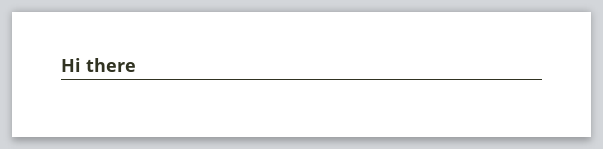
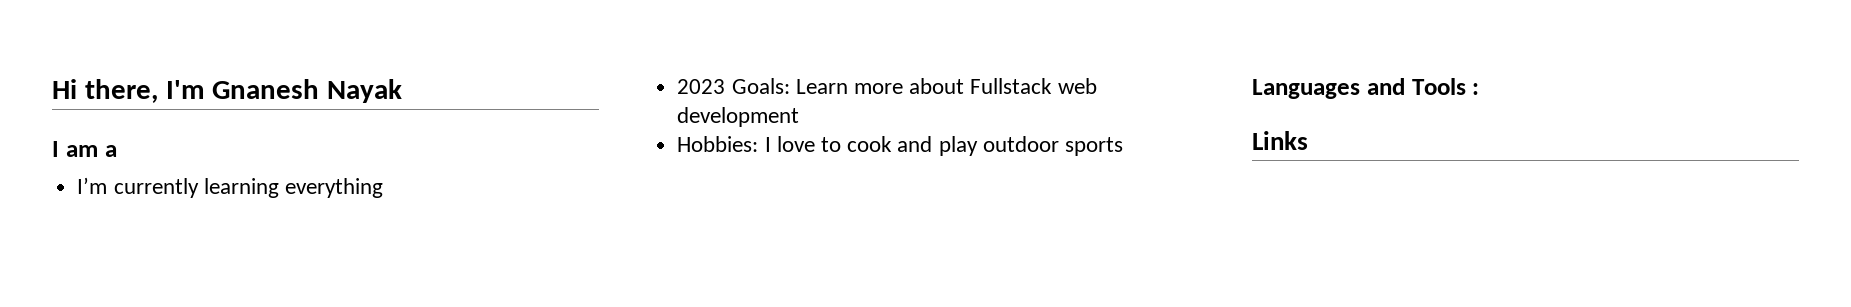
- Hi there
+ Hi there, I'm Gnanesh Nayak
+ I am a
+ I’m currently learning everything
+ 2023 Goals: Learn more about Fullstack web development
+ Hobbies: I love to cook and play outdoor sports
+ Languages and Tools :
+ Links

